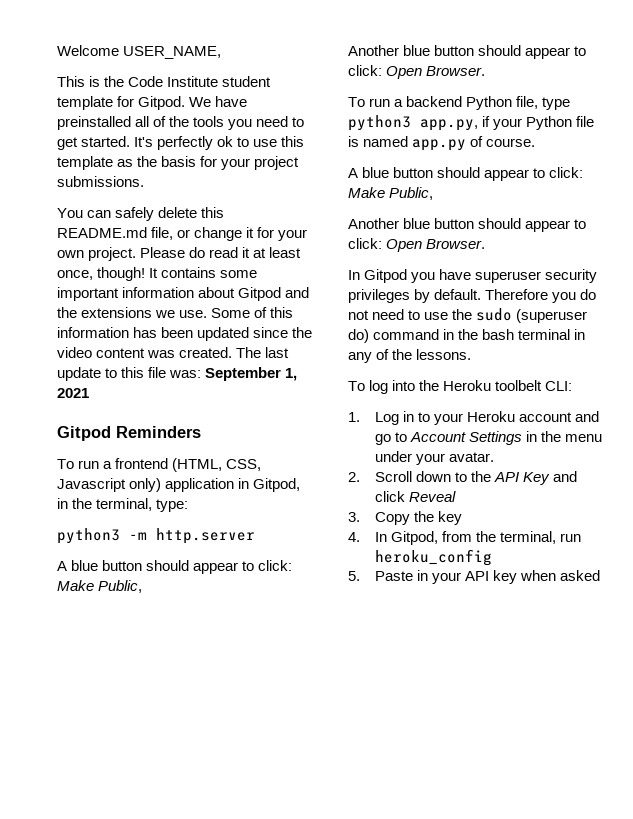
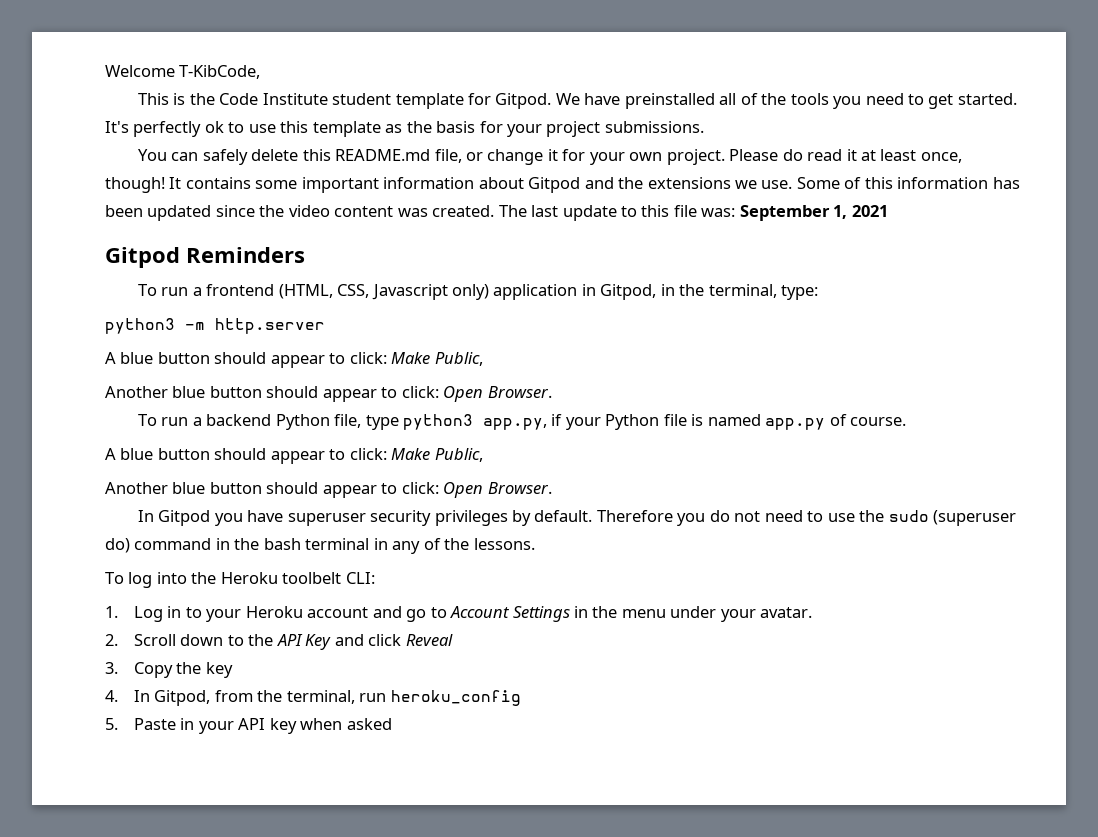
- Welcome USER_NAME,
+ Welcome T-KibCode,

